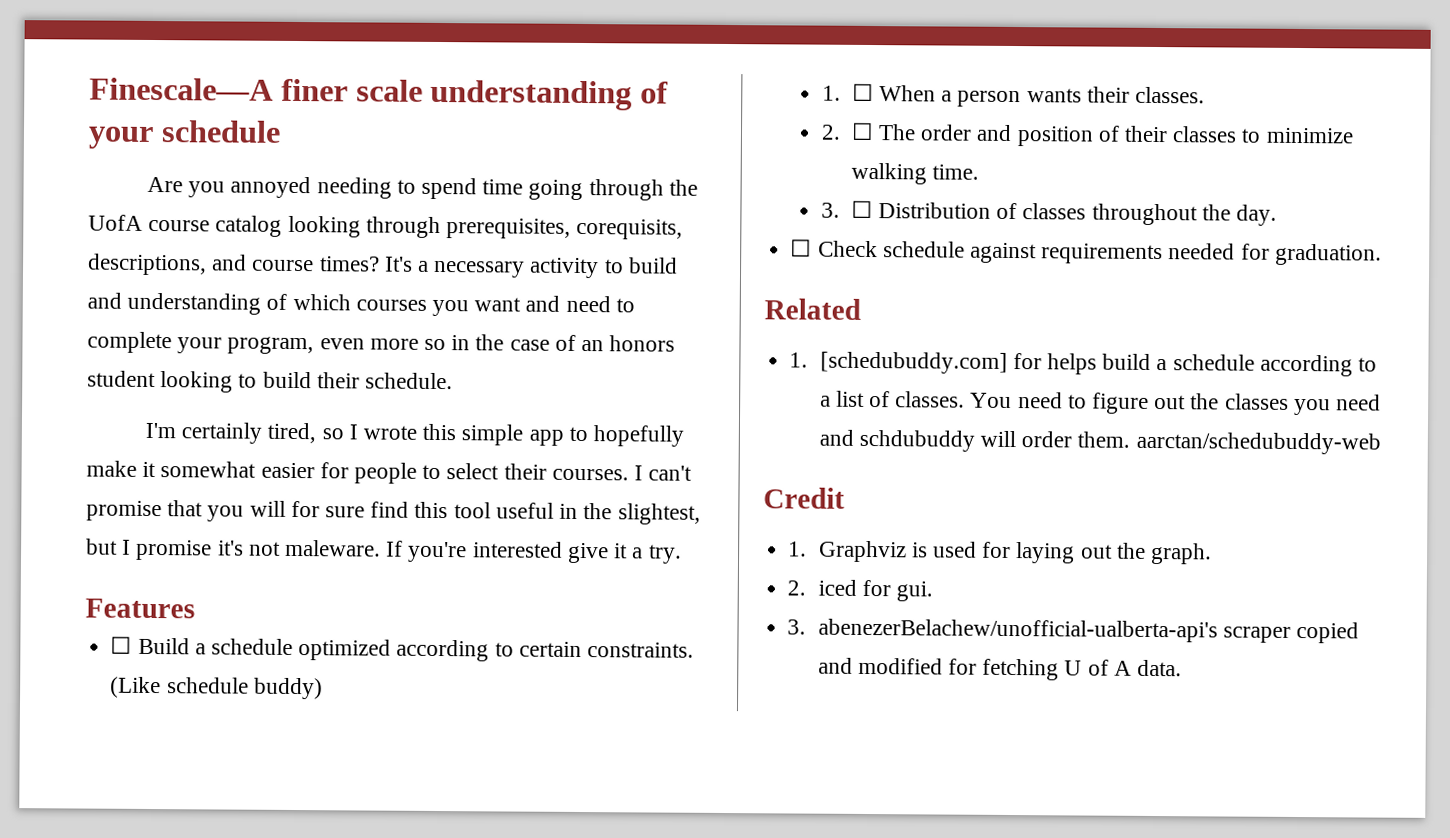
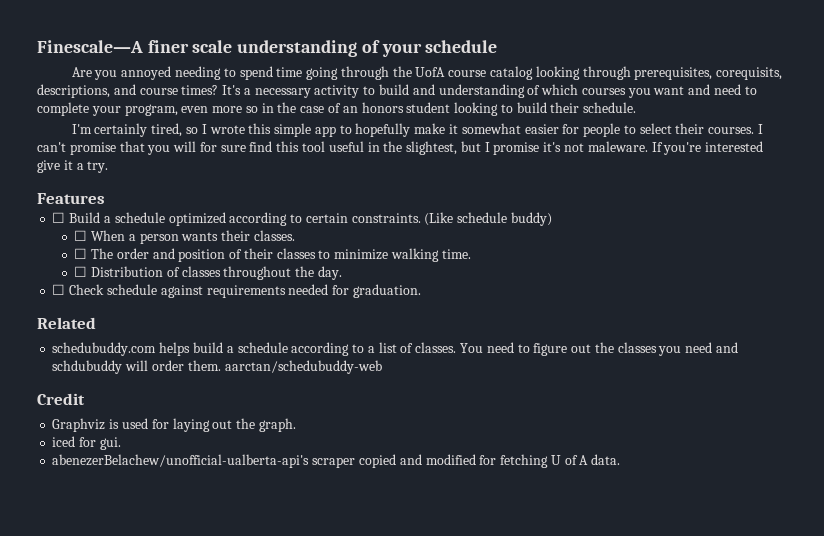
- 1. ☐ When a person wants their classes.
+ ☐ When a person wants their classes.
- 2. ☐ The order and position of their classes to minimize walking time.
+ ☐ The order and position of their classes to minimize walking time.
- 3. ☐ Distribution of classes throughout the day.
+ ☐ Distribution of classes throughout the day.
- 1. [schedubuddy.com] for helps build a schedule according to a list of classes.
+ schedubuddy.com helps build a schedule according to a list of classes.
- 1. Graphviz is used for laying out the graph.
+ Graphviz is used for laying out the graph.
- 2. iced for gui.
+ iced for gui.
- 3. abenezerBelachew/unofficial-ualberta-api's scraper copied and modified for fetching U of A data.
+ abenezerBelachew/unofficial-ualberta-api's scraper copied and modified for fetching U of A data.

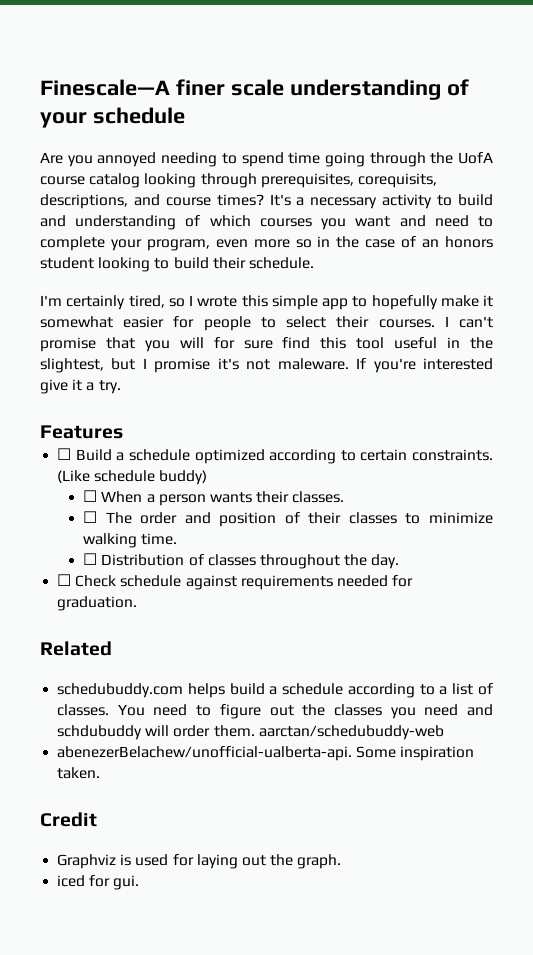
+ abenezerBelachew/unofficial-ualberta-api. Some inspiration taken.
- abenezerBelachew/unofficial-ualberta-api's scraper copied and modified for fetching U of A data.

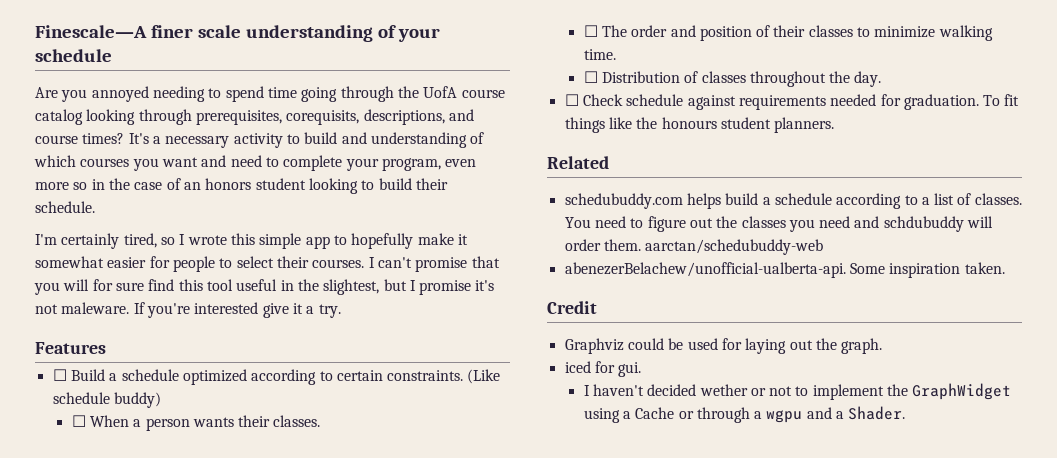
+ To fit things like the honours student planners.
- Graphviz is used for laying out the graph.
+ Graphviz could be used for laying out the graph.
+ I haven't decided wether or not to implement the GraphWidget using a Cache or through a wgpu and a Shader.

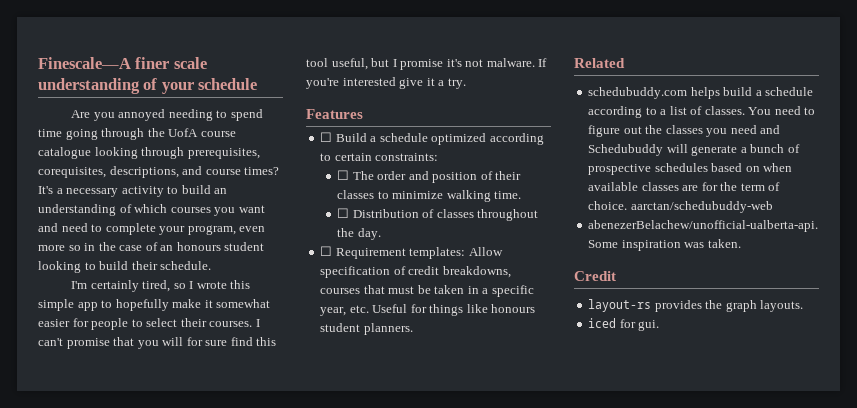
- Are you annoyed needing to spend time going through the UofA course catalog looking through prerequisites, corequisits, descriptions, and course times?
+ Are you annoyed needing to spend time going through the UofA course catalogue looking through prerequisites, corequisites, descriptions, and course times?
- It's a necessary activity to build and understanding of which courses you want and need to complete your program, even more so in the case of an honors student looking to build their schedule.
+ It's a necessary activity to build an understanding of which courses you want and need to complete your program, even more so in the case of an honours student looking to build their schedule.
- I can't promise that you will for sure find this tool useful in the slightest, but I promise it's not maleware.
+ I can't promise that you will for sure find this tool useful, but I promise it's not malware.
- ☐ Build a schedule optimized according to certain constraints. (Like schedule buddy)
- ☐ When a person wants their classes.
+ ☐ Build a schedule optimized according to certain constraints:
- ☐ Check schedule against requirements needed for graduation. To fit things like the honours student planners.
+ ☐ Requirement templates: Allow specification of credit breakdowns, courses that must be taken in a specific year, etc. Useful for things like honours student planners.
- You need to figure out the classes you need and schdubuddy will order them. aarctan/schedubuddy-web
+ You need to figure out the classes you need and Schedubuddy will generate a bunch of prospective schedules based on when available classes are for the term of choice. aarctan/schedubuddy-web
- Some inspiration taken.
+ Some inspiration was taken.
- Graphviz could be used for laying out the graph.
+ layout-rs provides the graph layouts.
  iced for gui.
- I haven't decided wether or not to implement the GraphWidget using a Cache or through a wgpu and a Shader.

